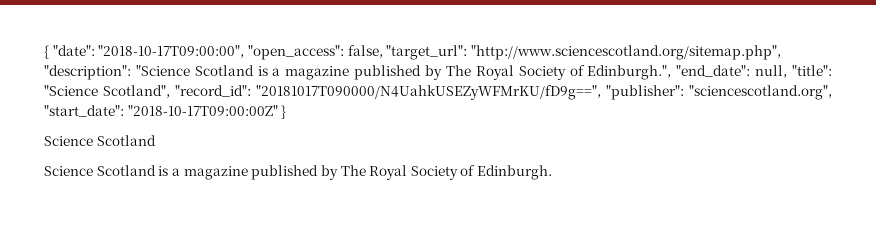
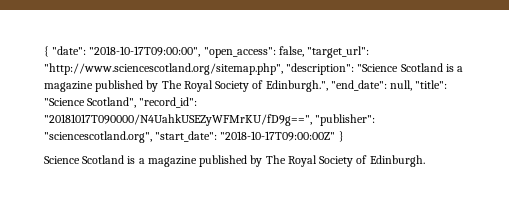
  { "date": "2018-10-17T09:00:00", "open_access": false, "target_url": "http://www.sciencescotland.org/sitemap.php", "description": "Science Scotland is a magazine published by The Royal Society of Edinburgh.", "end_date": null, "title": "Science Scotland", "record_id": "20181017T090000/N4UahkUSEZyWFMrKU/fD9g==", "publisher": "sciencescotland.org", "start_date": "2018-10-17T09:00:00Z" }
- Science Scotland

